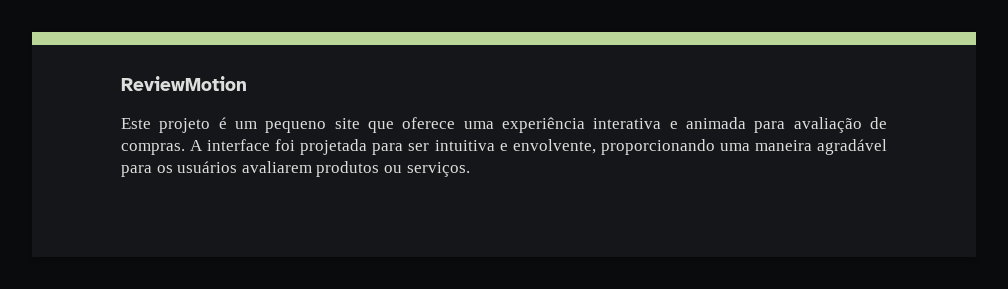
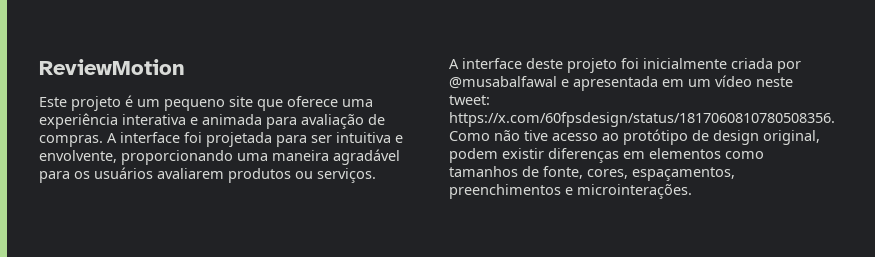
+ A interface deste projeto foi inicialmente criada por @musabalfawal e apresentada em um vídeo neste tweet: https://x.com/60fpsdesign/status/1817060810780508356. Como não tive acesso ao protótipo de design original, podem existir diferenças em elementos como tamanhos de fonte, cores, espaçamentos, preenchimentos e microinterações.

